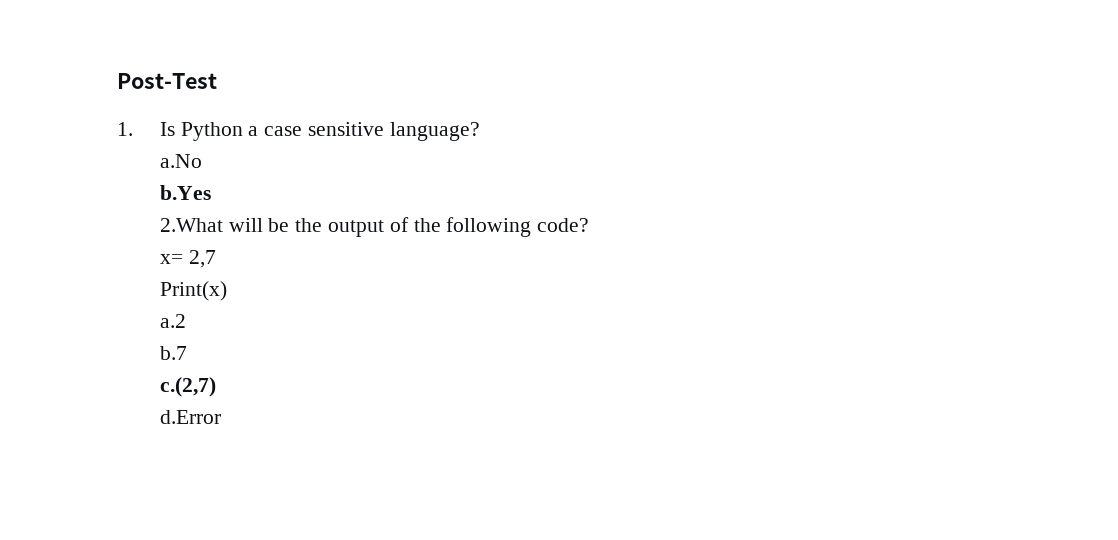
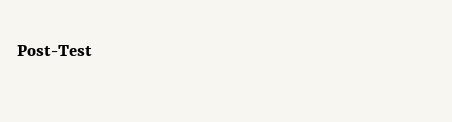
- 1. Is Python a case sensitive language?
- a.No
- b.Yes
- 2.What will be the output of the following code?
- x= 2,7
- Print(x)
- a.2
- b.7
- c.(2,7)
- d.Error

